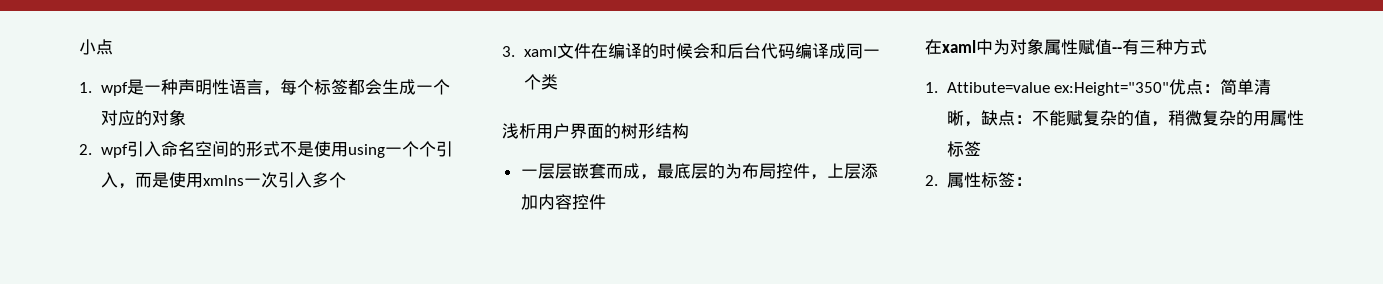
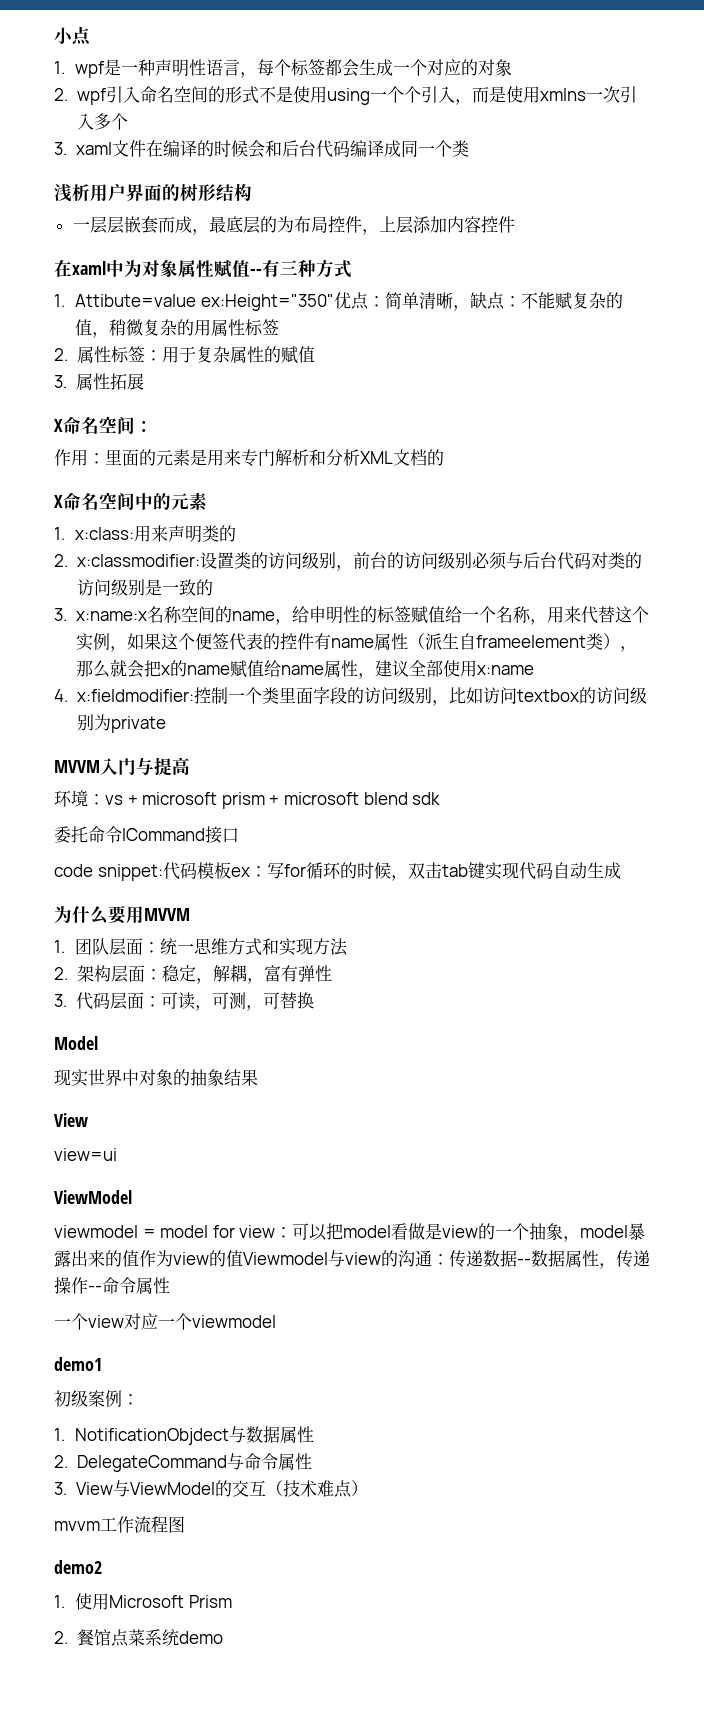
- 2.属性标签：
+ 2.属性标签：用于复杂属性的赋值
+ 3.属性拓展
+ X命名空间：
+ 作用：里面的元素是用来专门解析和分析XML文档的
+ X命名空间中的元素
+ 1. x:class:用来声明类的
+ 2. x:classmodifier:设置类的访问级别，前台的访问级别必须与后台代码对类的访问级别是一致的
+ 3. x:name:x名称空间的name，给申明性的标签赋值给一个名称，用来代替这个实例，如果这个便签代表的控件有name属性（派生自frameelement类），那么就会把x的name赋值给name属性，建议全部使用x:name
+ 4. x:fieldmodifier:控制一个类里面字段的访问级别，比如访问textbox的访问级别为private
+ MVVM入门与提高
+ 环境：vs + microsoft prism + microsoft blend sdk
+ 委托命令ICommand接口
+ code snippet:代码模板ex：写for循环的时候，双击tab键实现代码自动生成
+ 为什么要用MVVM
+ 1.团队层面：统一思维方式和实现方法
+ 2.架构层面：稳定，解耦，富有弹性
+ 3.代码层面：可读，可测，可替换
+ Model
+ 现实世界中对象的抽象结果
+ View
+ view=ui
+ ViewModel
+ viewmodel = model for view：可以把model看做是view的一个抽象，model暴露出来的值作为view的值Viewmodel与view的沟通：传递数据--数据属性，传递操作--命令属性
+ 一个view对应一个viewmodel
+ demo1
+ 初级案例：
+ 1. NotificationObjdect与数据属性
+ 2. DelegateCommand与命令属性
+ 3. View与ViewModel的交互（技术难点）
+ mvvm工作流程图
+ demo2
+ 1.使用Microsoft Prism
+ 2.餐馆点菜系统demo

